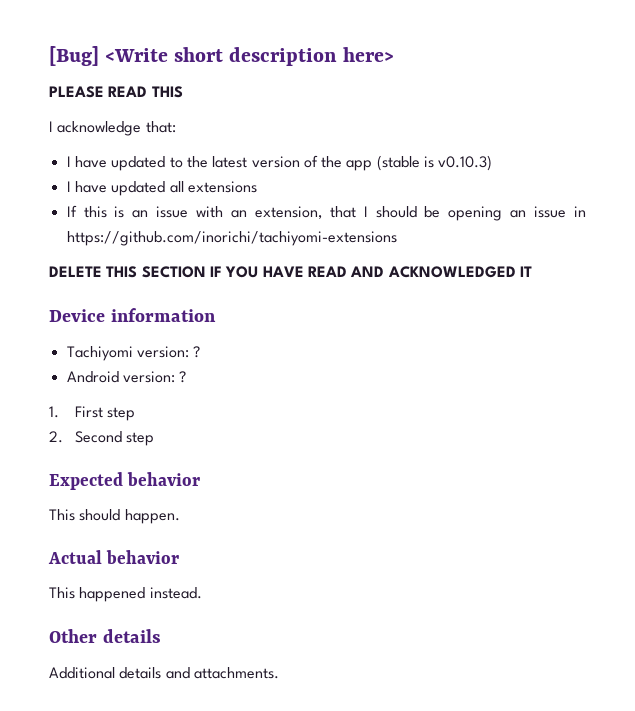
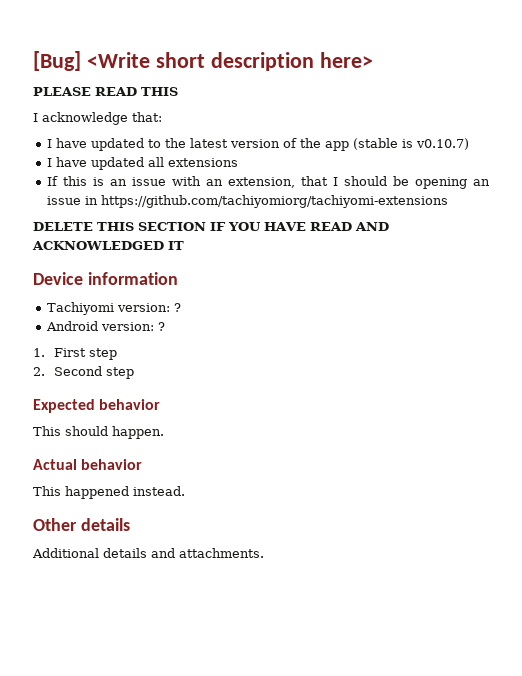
- I have updated to the latest version of the app (stable is v0.10.3)
+ I have updated to the latest version of the app (stable is v0.10.7)
- If this is an issue with an extension, that I should be opening an issue in https://github.com/inorichi/tachiyomi-extensions
+ If this is an issue with an extension, that I should be opening an issue in https://github.com/tachiyomiorg/tachiyomi-extensions

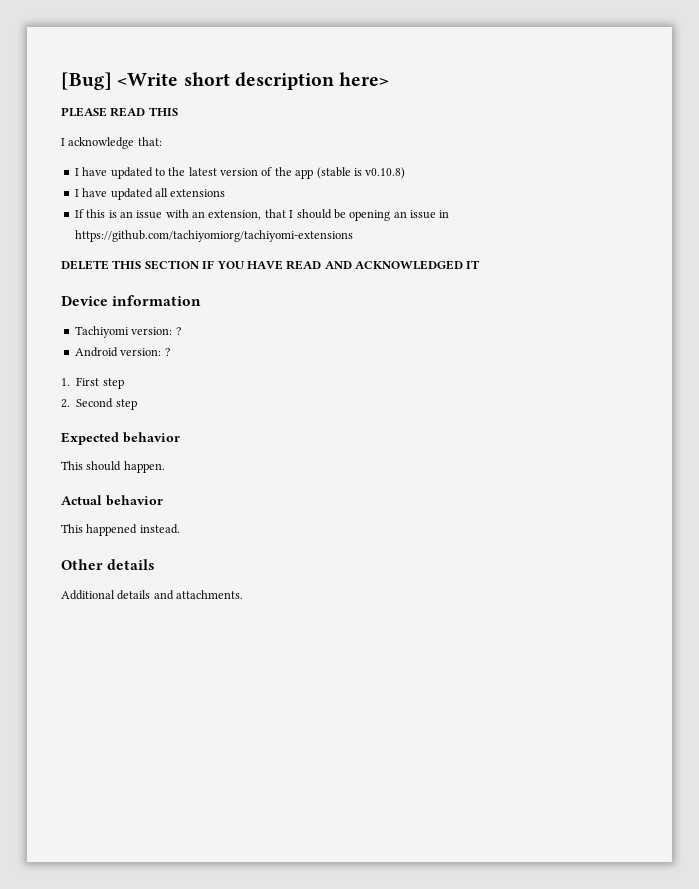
- I have updated to the latest version of the app (stable is v0.10.7)
+ I have updated to the latest version of the app (stable is v0.10.8)

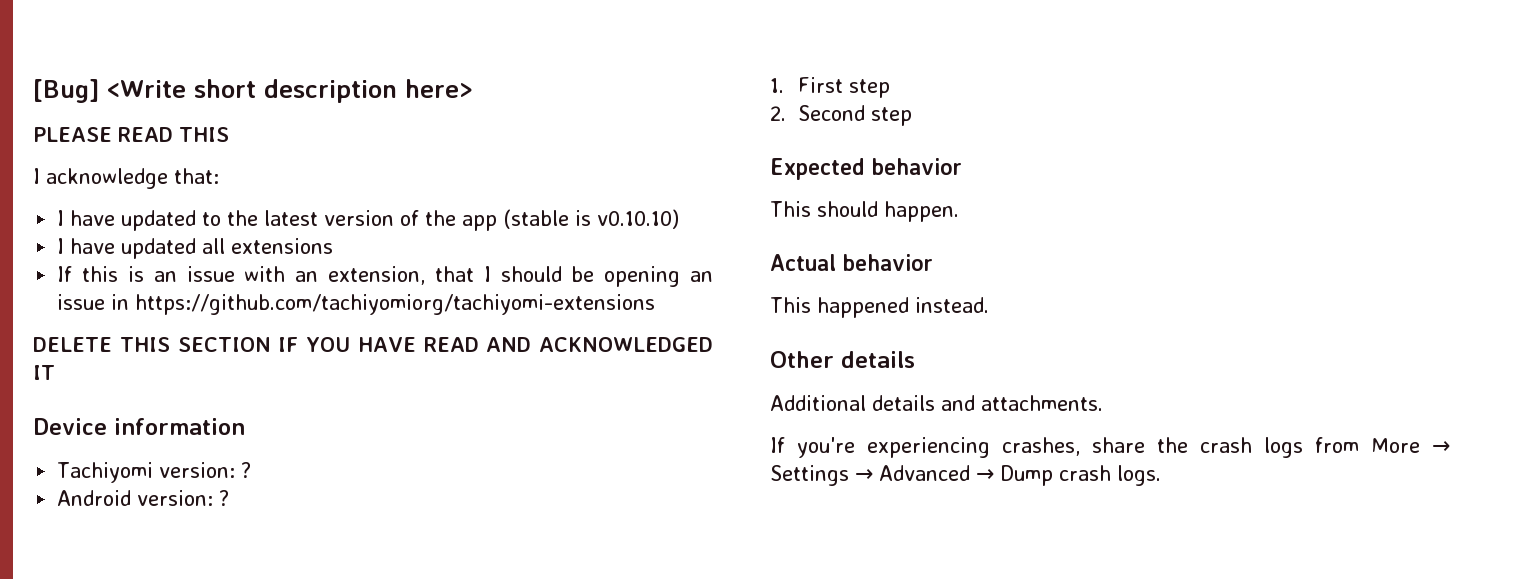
- I have updated to the latest version of the app (stable is v0.10.8)
+ I have updated to the latest version of the app (stable is v0.10.10)
+ If you're experiencing crashes, share the crash logs from More → Settings → Advanced → Dump crash logs.

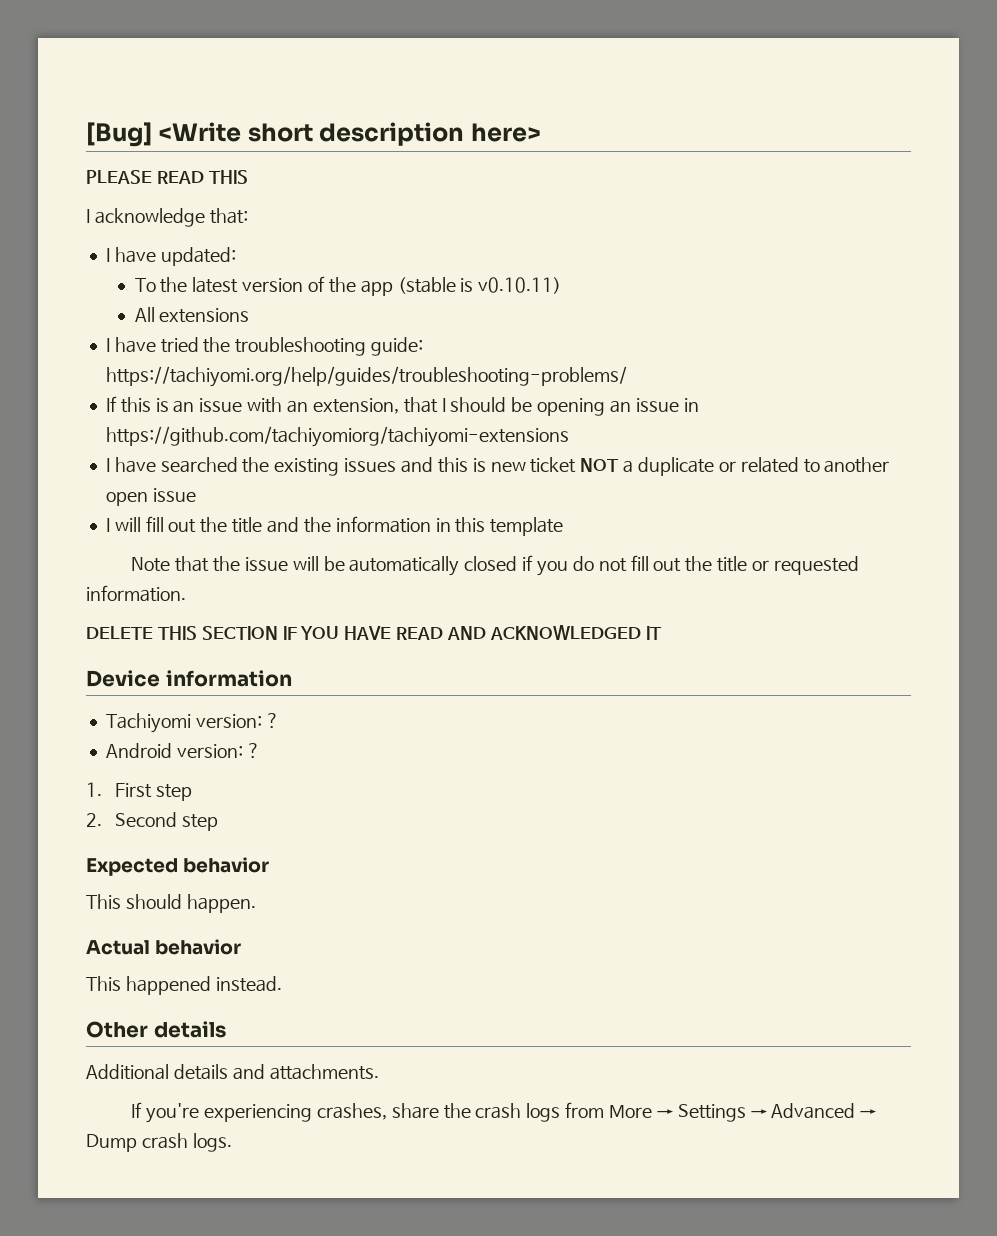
- I have updated to the latest version of the app (stable is v0.10.10)
- I have updated all extensions
+ I have updated:
+ To the latest version of the app (stable is v0.10.11)
+ All extensions
+ I have tried the troubleshooting guide: https://tachiyomi.org/help/guides/troubleshooting-problems/
+ I have searched the existing issues and this is new ticket NOT a duplicate or related to another open issue
+ I will fill out the title and the information in this template
+ Note that the issue will be automatically closed if you do not fill out the title or requested information.

